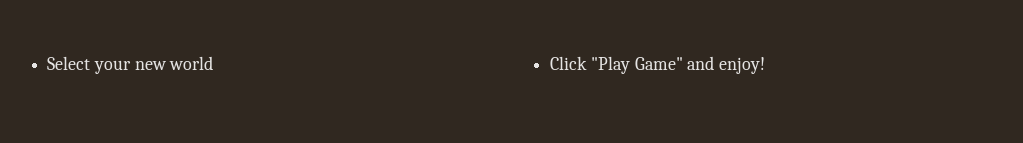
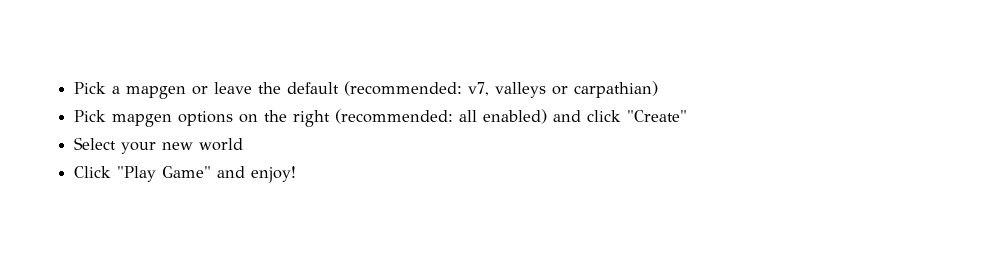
+ Pick a mapgen or leave the default (recommended: v7, valleys or carpathian)
+ Pick mapgen options on the right (recommended: all enabled) and click "Create"

